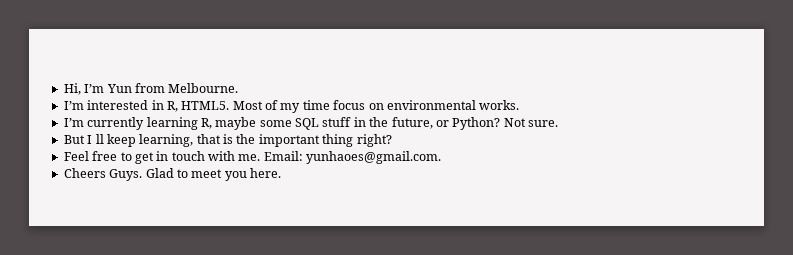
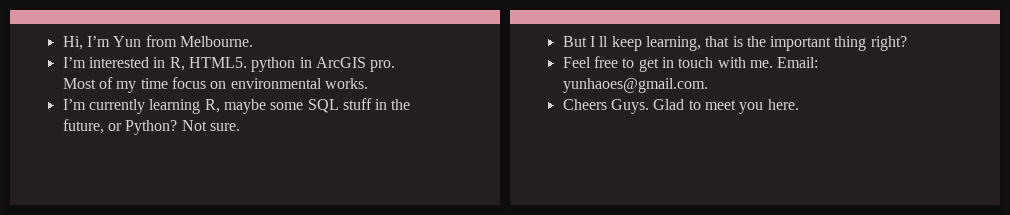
- I’m interested in R, HTML5.
+ I’m interested in R, HTML5. python in ArcGIS pro.

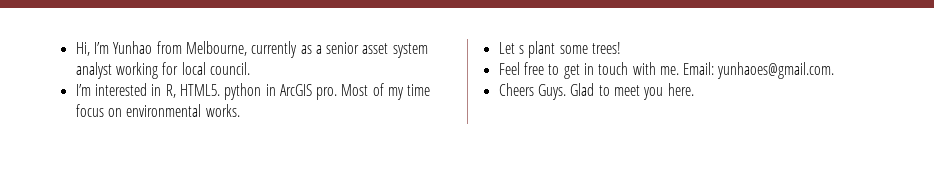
- Hi, I’m Yun from Melbourne.
+ Hi, I’m Yunhao from Melbourne, currently as a senior asset system analyst working for local council.
- I’m currently learning R, maybe some SQL stuff in the future, or Python? Not sure.
- But I ll keep learning, that is the important thing right?
+ Let s plant some trees!

